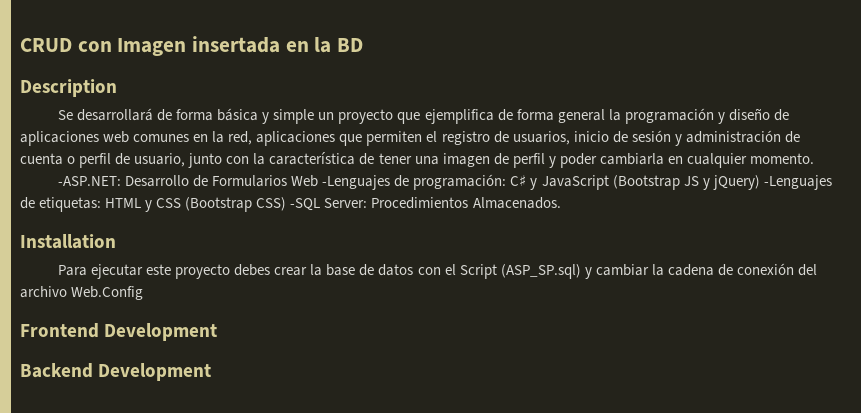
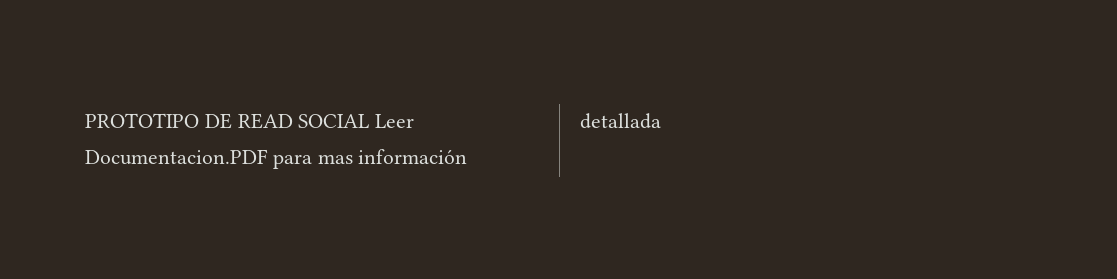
- CRUD con Imagen insertada en la BD
- Description
- Se desarrollará de forma básica y simple un proyecto que ejemplifica de forma general la programación y diseño de aplicaciones web comunes en la red, aplicaciones que permiten el registro de usuarios, inicio de sesión y administración de cuenta o perfil de usuario, junto con la característica de tener una imagen de perfil y poder cambiarla en cualquier momento.
- -ASP.NET: Desarrollo de Formularios Web -Lenguajes de programación: C♯ y JavaScript (Bootstrap JS y jQuery) -Lenguajes de etiquetas: HTML y CSS (Bootstrap CSS) -SQL Server: Procedimientos Almacenados.
- Installation
- Para ejecutar este proyecto debes crear la base de datos con el Script (ASP_SP.sql) y cambiar la cadena de conexión del archivo Web.Config
- Frontend Development
- Backend Development
+ PROTOTIPO DE READ SOCIAL Leer Documentacion.PDF para mas información detallada

